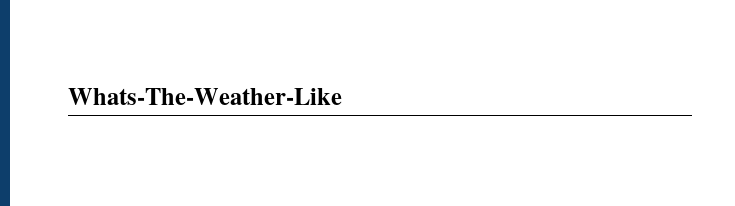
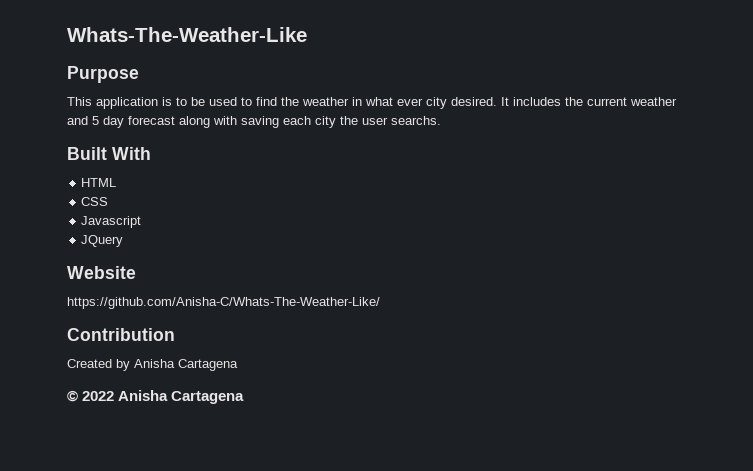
+ Purpose
+ This application is to be used to find the weather in what ever city desired. It includes the current weather and 5 day forecast along with saving each city the user searchs.
+ Built With
+ HTML
+ CSS
+ Javascript
+ JQuery
+ Website
+ https://github.com/Anisha-C/Whats-The-Weather-Like/
+ Contribution
+ Created by Anisha Cartagena
+ © 2022 Anisha Cartagena

